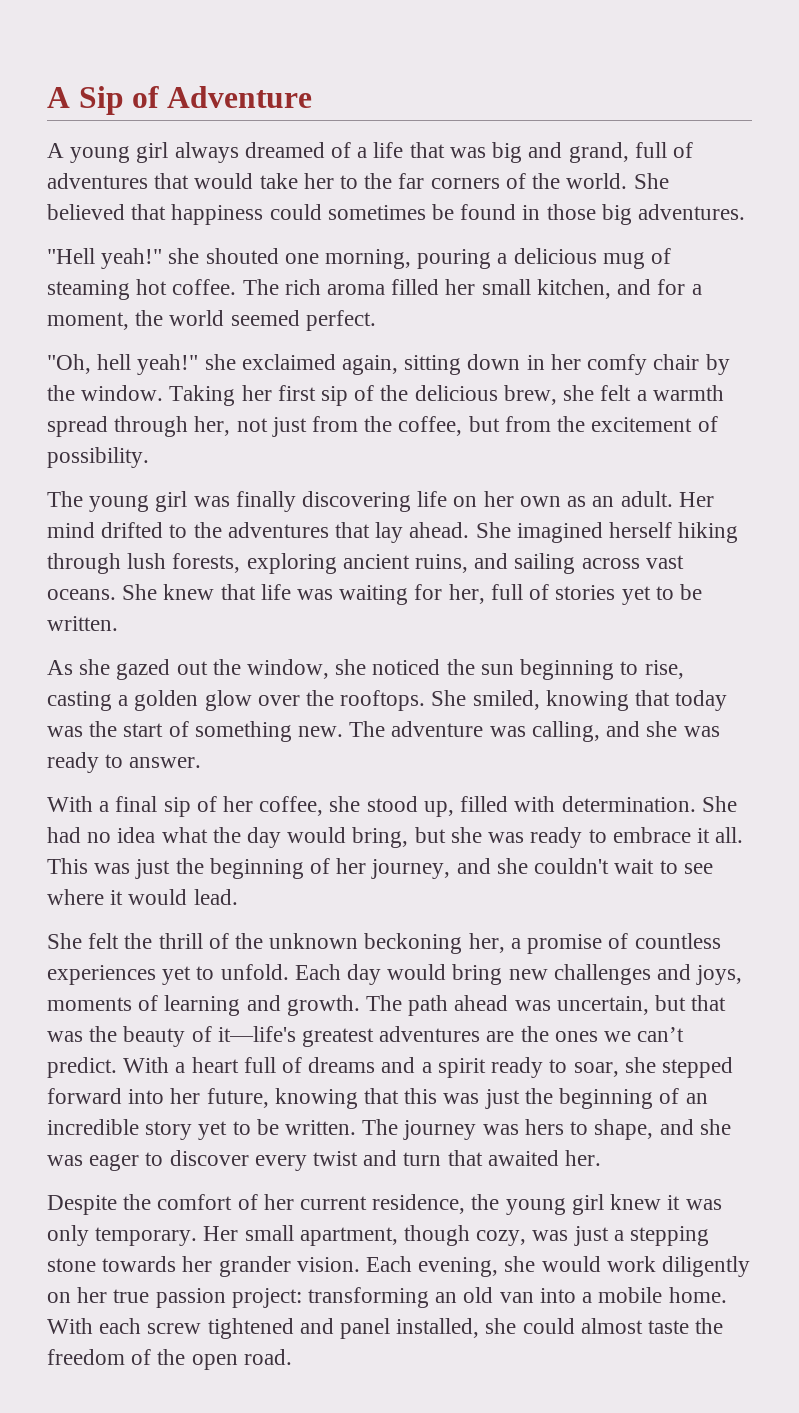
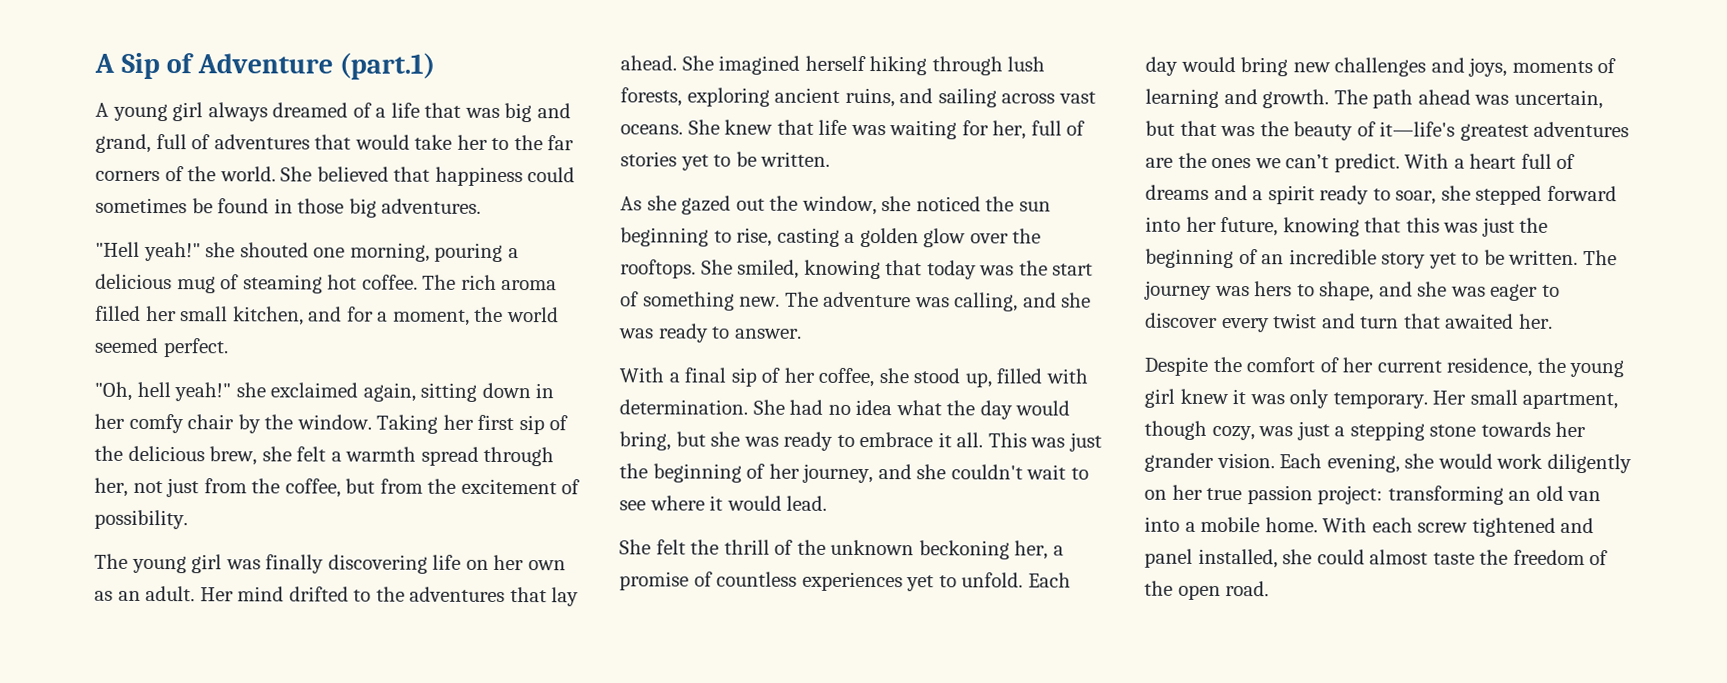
- A Sip of Adventure
+ A Sip of Adventure (part.1)

